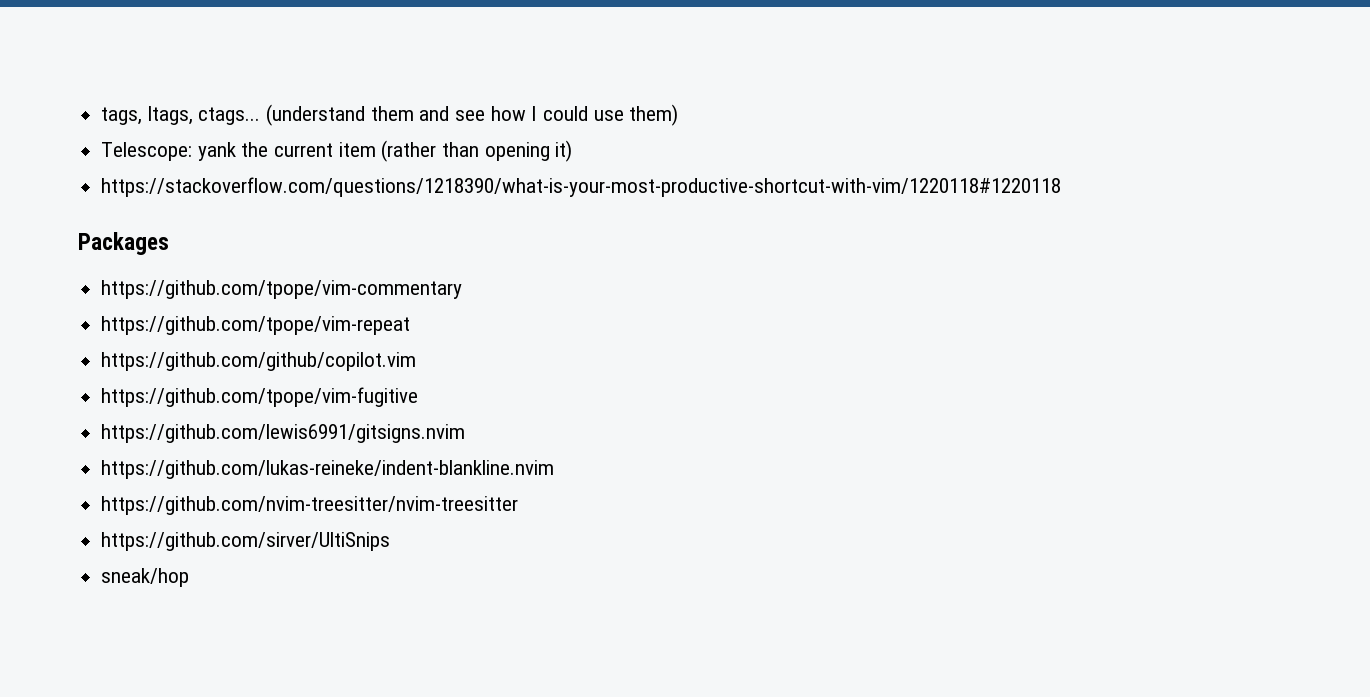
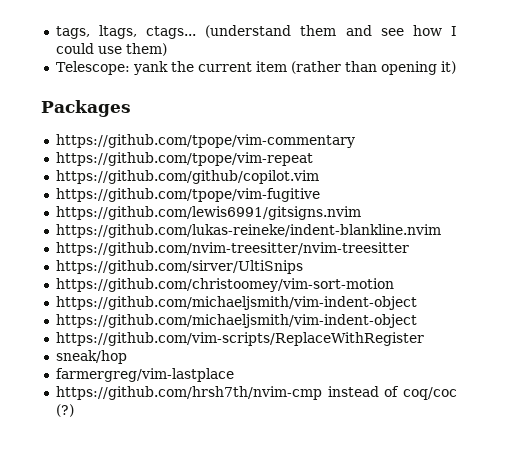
- https://stackoverflow.com/questions/1218390/what-is-your-most-productive-shortcut-with-vim/1220118#1220118
+ https://github.com/christoomey/vim-sort-motion
+ https://github.com/michaeljsmith/vim-indent-object
+ https://github.com/michaeljsmith/vim-indent-object
+ https://github.com/vim-scripts/ReplaceWithRegister
  sneak/hop
+ farmergreg/vim-lastplace
+ https://github.com/hrsh7th/nvim-cmp instead of coq/coc (?)

